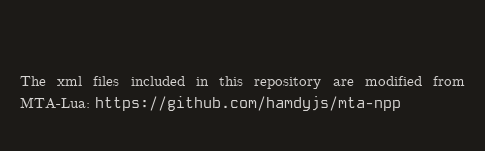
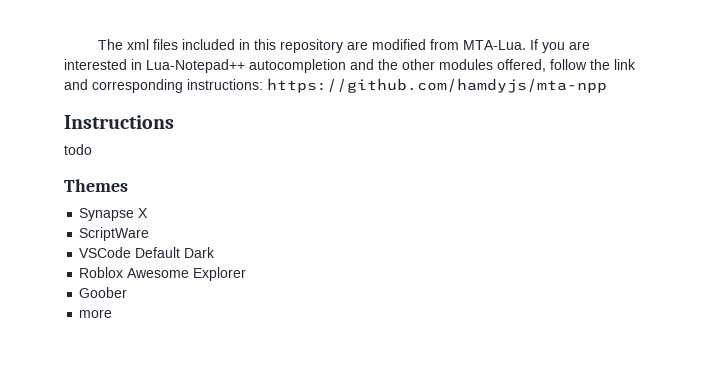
- The xml files included in this repository are modified from MTA-Lua: https://github.com/hamdyjs/mta-npp
+ The xml files included in this repository are modified from MTA-Lua. If you are interested in Lua-Notepad++ autocompletion and the other modules offered, follow the link and corresponding instructions: https://github.com/hamdyjs/mta-npp
+ Instructions
+ todo
+ Themes
+ Synapse X
+ ScriptWare
+ VSCode Default Dark
+ Roblox Awesome Explorer
+ Goober
+ more

